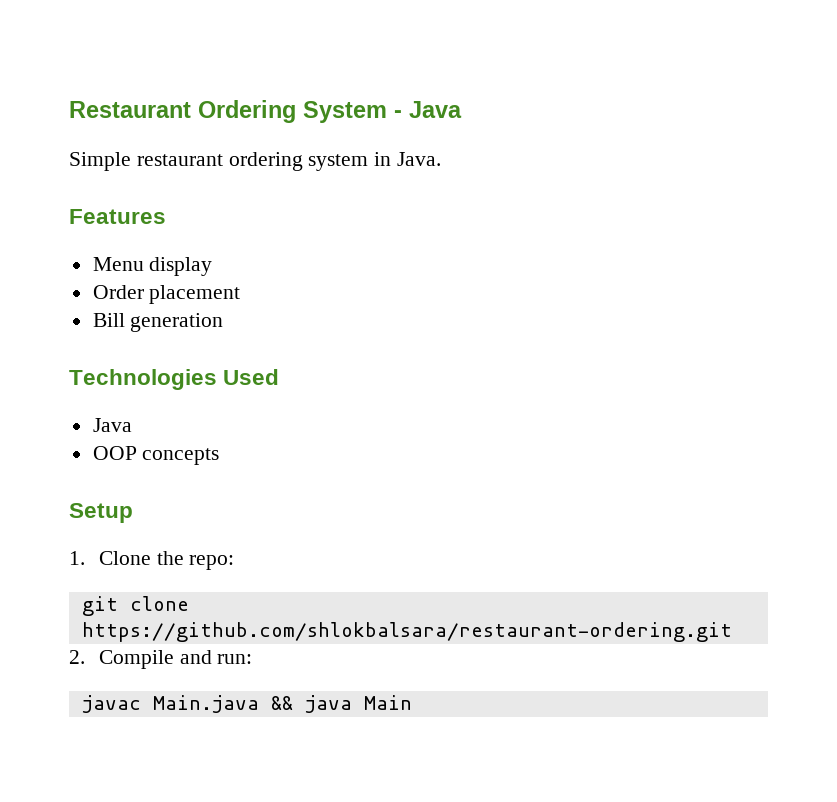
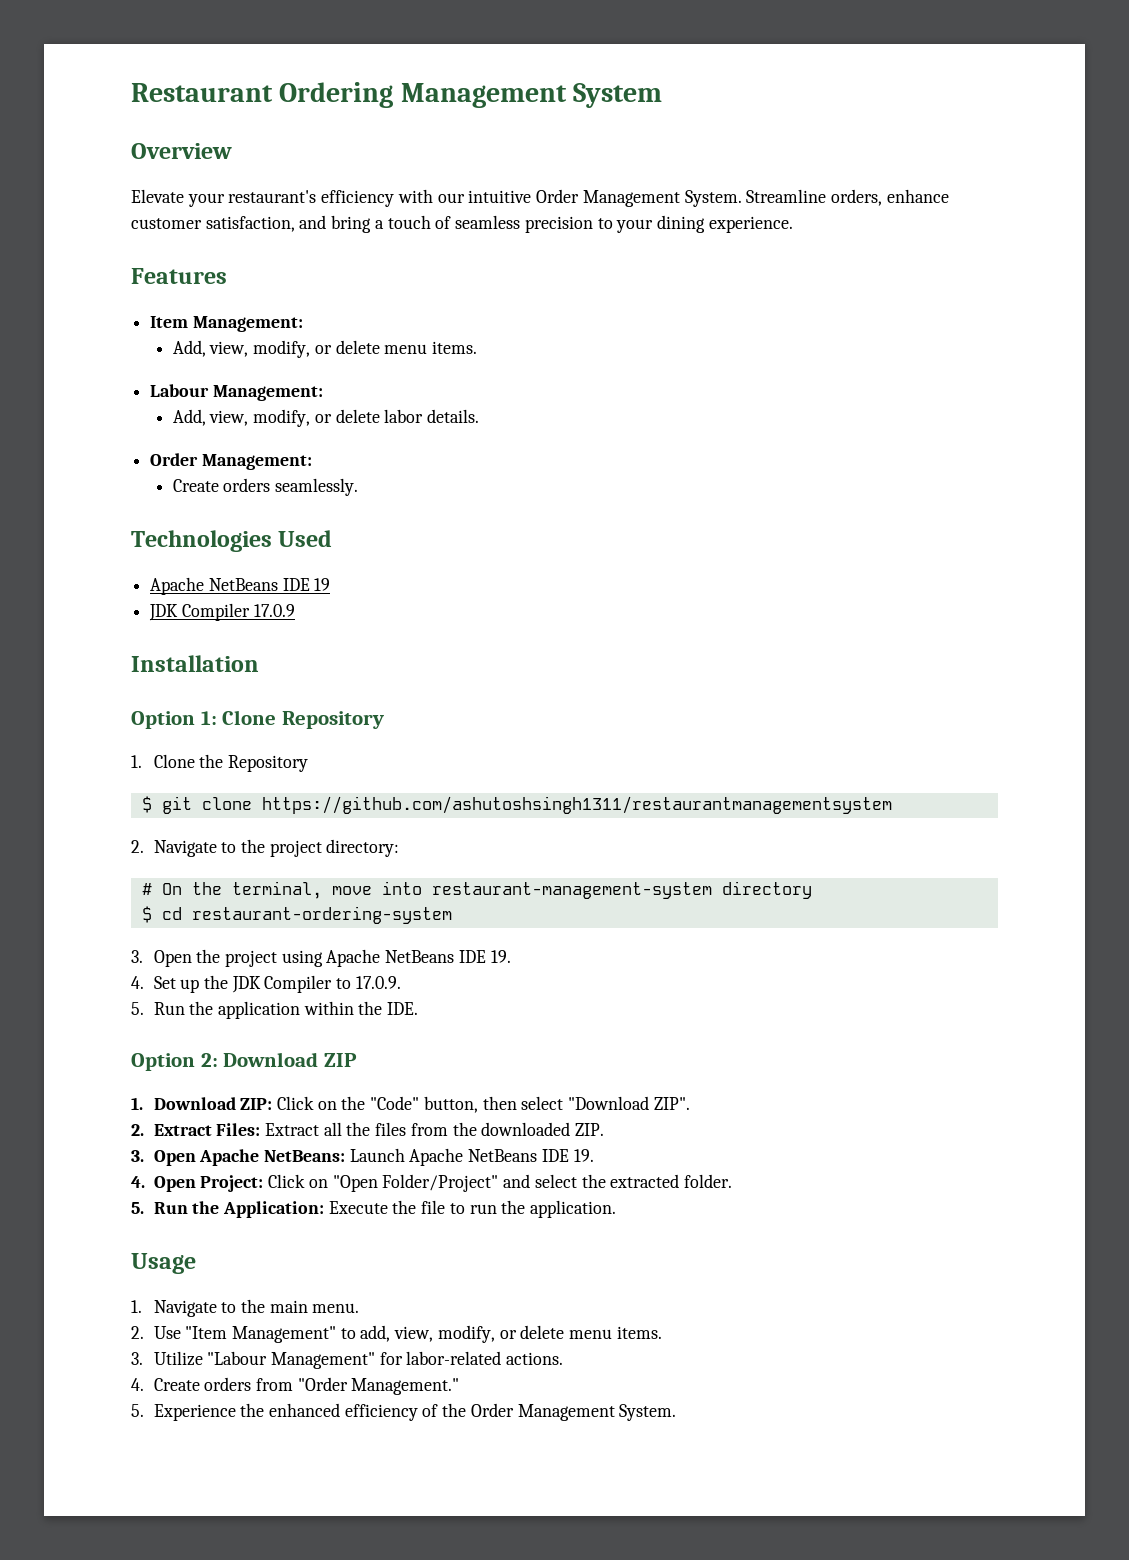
- Restaurant Ordering System - Java
- Simple restaurant ordering system in Java.
+ Restaurant Ordering Management System
+ Overview
+ Elevate your restaurant's efficiency with our intuitive Order Management System. Streamline orders, enhance customer satisfaction, and bring a touch of seamless precision to your dining experience.
  Features
- Menu display
- Order placement
- Bill generation
+ Item Management:
+ Add, view, modify, or delete menu items.
+ Labour Management:
+ Add, view, modify, or delete labor details.
+ Order Management:
+ Create orders seamlessly.
  Technologies Used
- Java
- OOP concepts
- Setup
+ Apache NetBeans IDE 19
+ JDK Compiler 17.0.9
+ Installation
+ Option 1: Clone Repository
- 1. Clone the repo:
- git clone https://github.com/shlokbalsara/restaurant-ordering.git
- 2. Compile and run:
- javac Main.java && java Main
+ 1. Clone the Repository
+ $ git clone https://github.com/ashutoshsingh1311/restaurantmanagementsystem
+ 2. Navigate to the project directory:
+ # On the terminal, move into restaurant-management-system directory
+ $ cd restaurant-ordering-system
+ 3. Open the project using Apache NetBeans IDE 19.
+ 4. Set up the JDK Compiler to 17.0.9.
+ 5. Run the application within the IDE.
+ Option 2: Download ZIP
+ 1. Download ZIP: Click on the "Code" button, then select "Download ZIP".
+ 2. Extract Files: Extract all the files from the downloaded ZIP.
+ 3. Open Apache NetBeans: Launch Apache NetBeans IDE 19.
+ 4. Open Project: Click on "Open Folder/Project" and select the extracted folder.
+ 5. Run the Application: Execute the file to run the application.
+ Usage
+ 1. Navigate to the main menu.
+ 2. Use "Item Management" to add, view, modify, or delete menu items.
+ 3. Utilize "Labour Management" for labor-related actions.
+ 4. Create orders from "Order Management."
+ 5. Experience the enhanced efficiency of the Order Management System.

